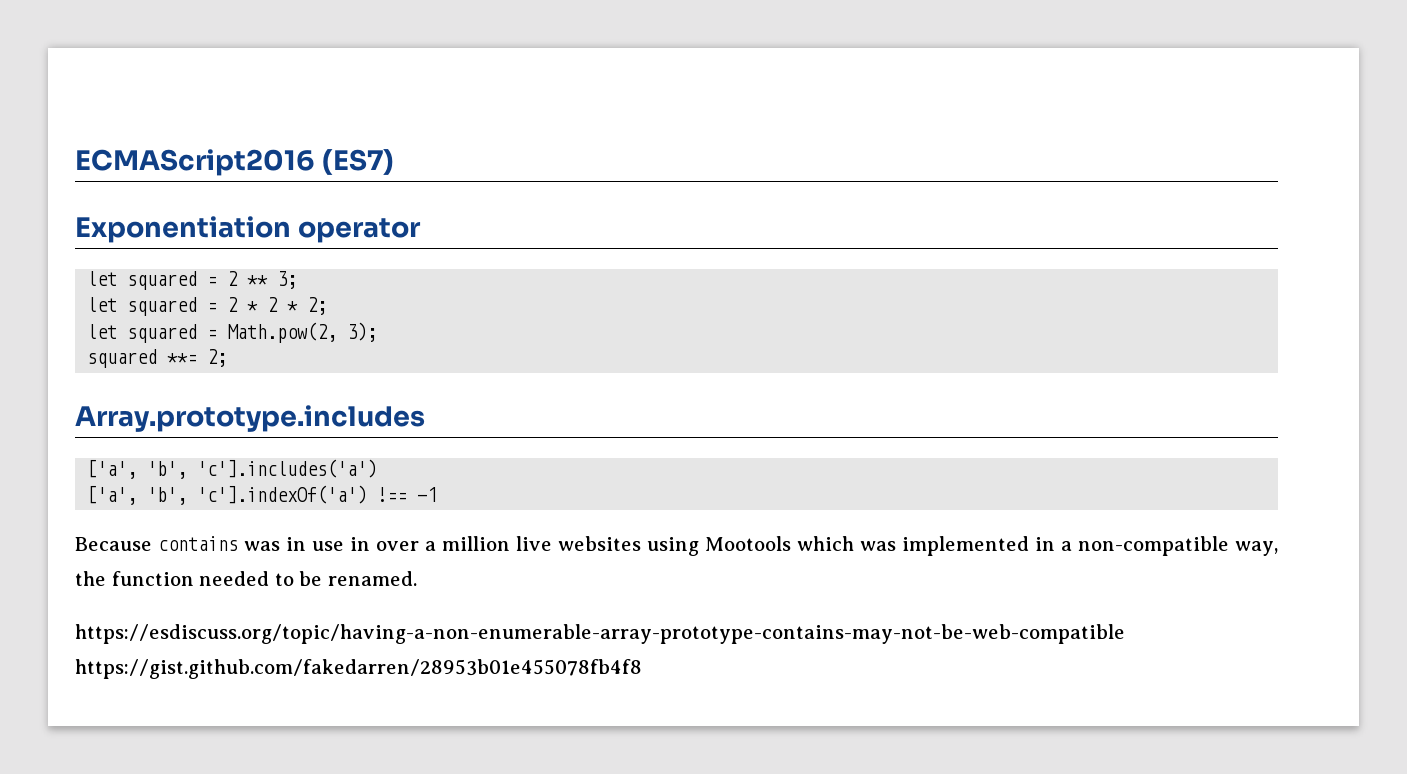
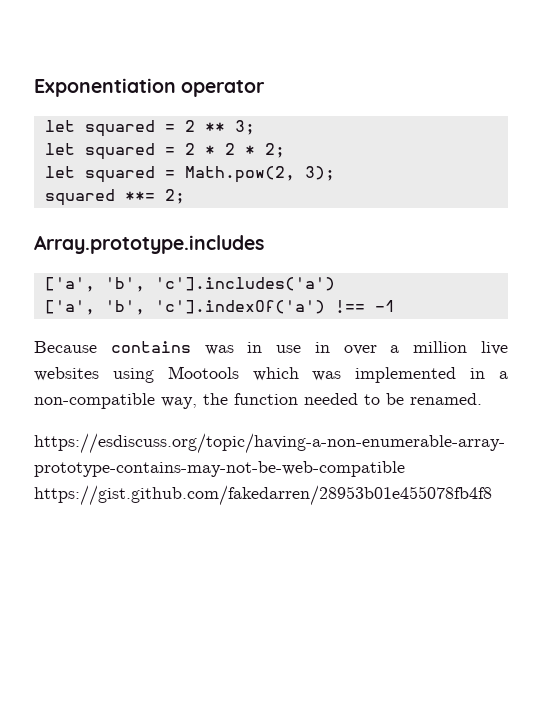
- ECMAScript2016 (ES7)

